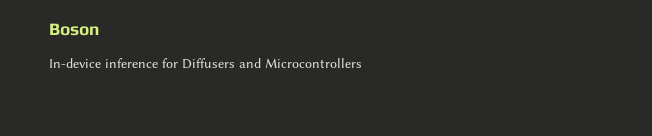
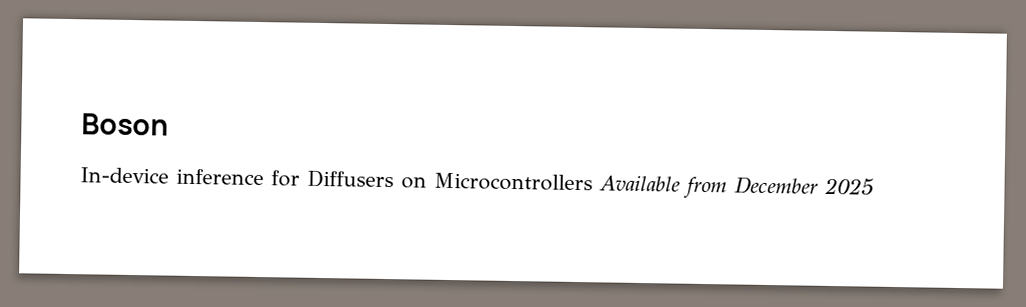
- In-device inference for Diffusers and Microcontrollers
+ In-device inference for Diffusers on Microcontrollers Available from December 2025

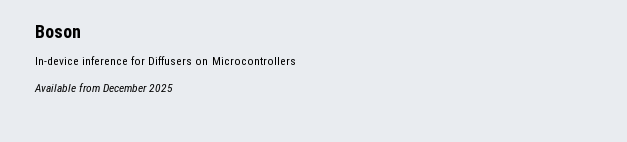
- In-device inference for Diffusers on Microcontrollers Available from December 2025
+ In-device inference for Diffusers on Microcontrollers
+ Available from December 2025

